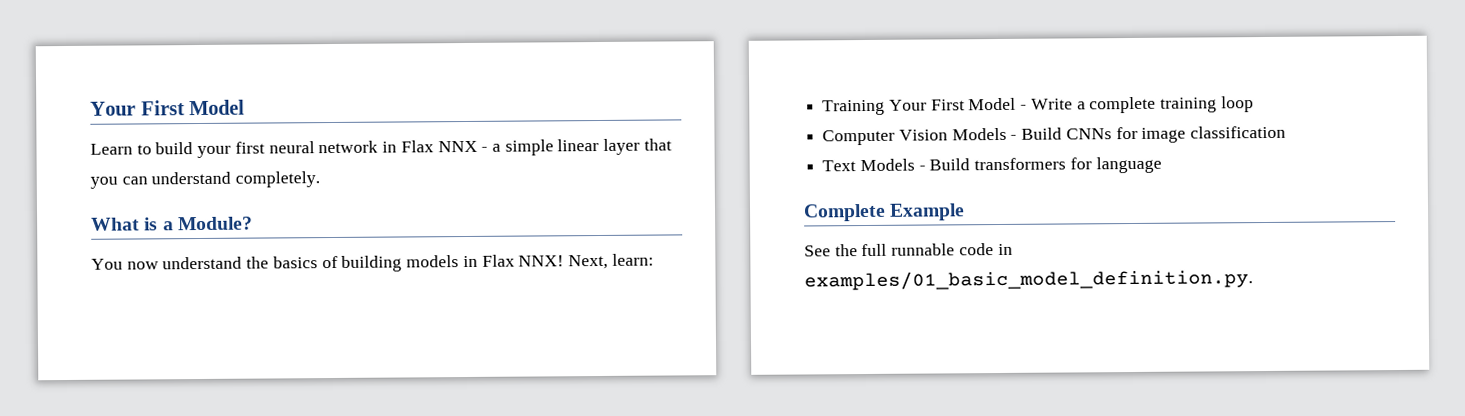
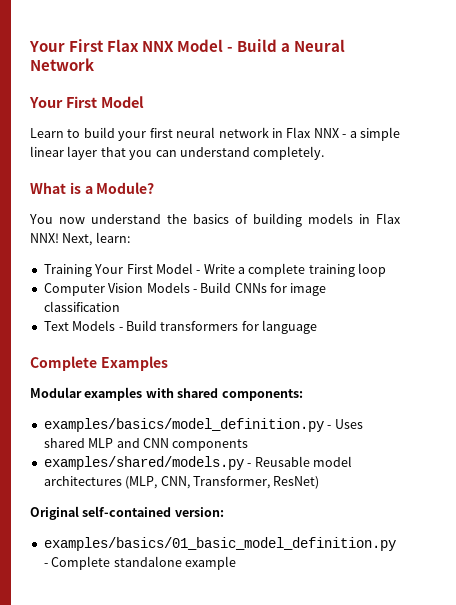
+ Your First Flax NNX Model - Build a Neural Network
- Complete Example
- See the full runnable code in examples/01_basic_model_definition.py.
+ Complete Examples
+ Modular examples with shared components:
+ examples/basics/model_definition.py - Uses shared MLP and CNN components
+ examples/shared/models.py - Reusable model architectures (MLP, CNN, Transformer, ResNet)
+ Original self-contained version:
+ examples/basics/01_basic_model_definition.py - Complete standalone example

